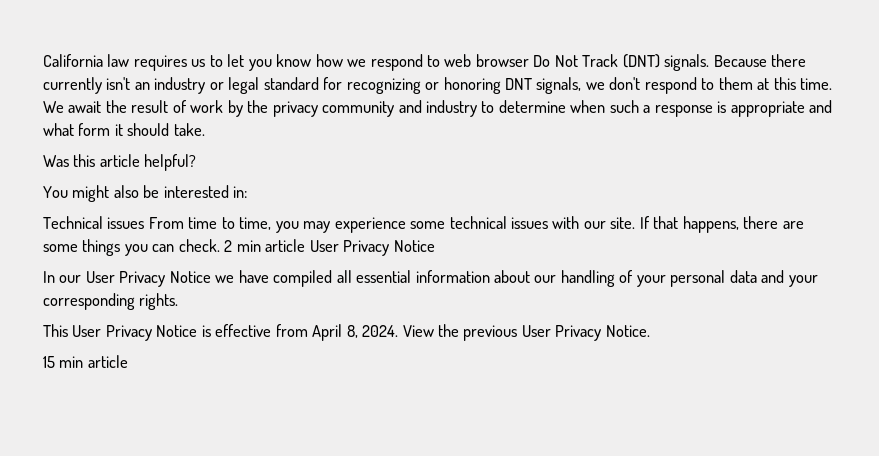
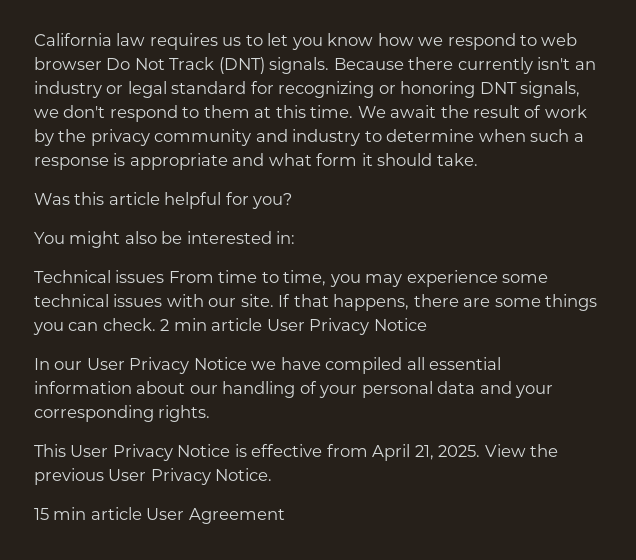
- Was this article helpful?
+ Was this article helpful for you?
- This User Privacy Notice is effective from April 8, 2024.
+ This User Privacy Notice is effective from April 21, 2025.
- 15 min article
+ 15 min article User Agreement

